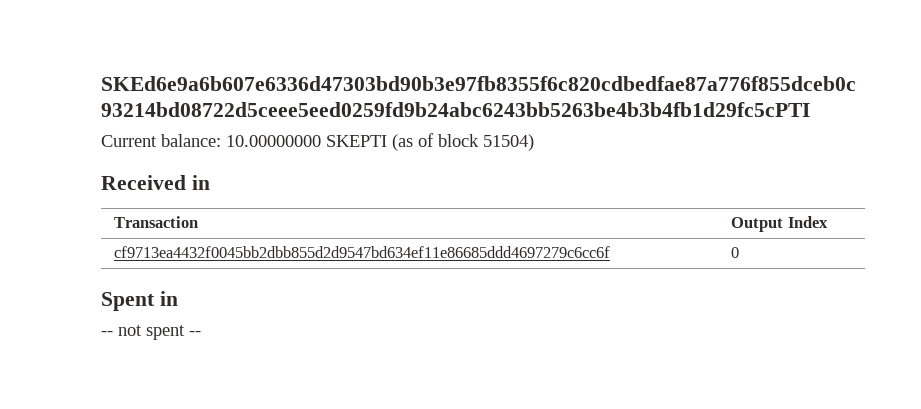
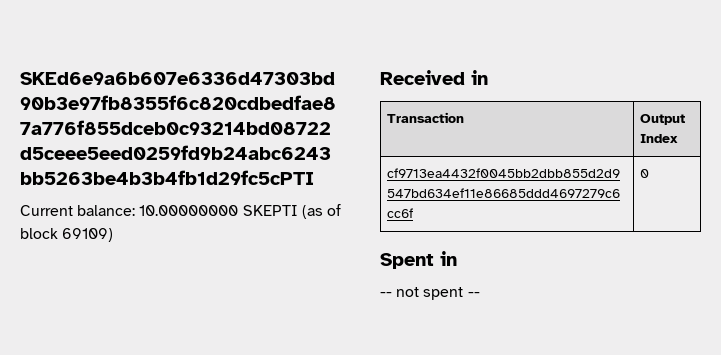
- Current balance: 10.00000000 SKEPTI (as of block 51504)
+ Current balance: 10.00000000 SKEPTI (as of block 69109)

